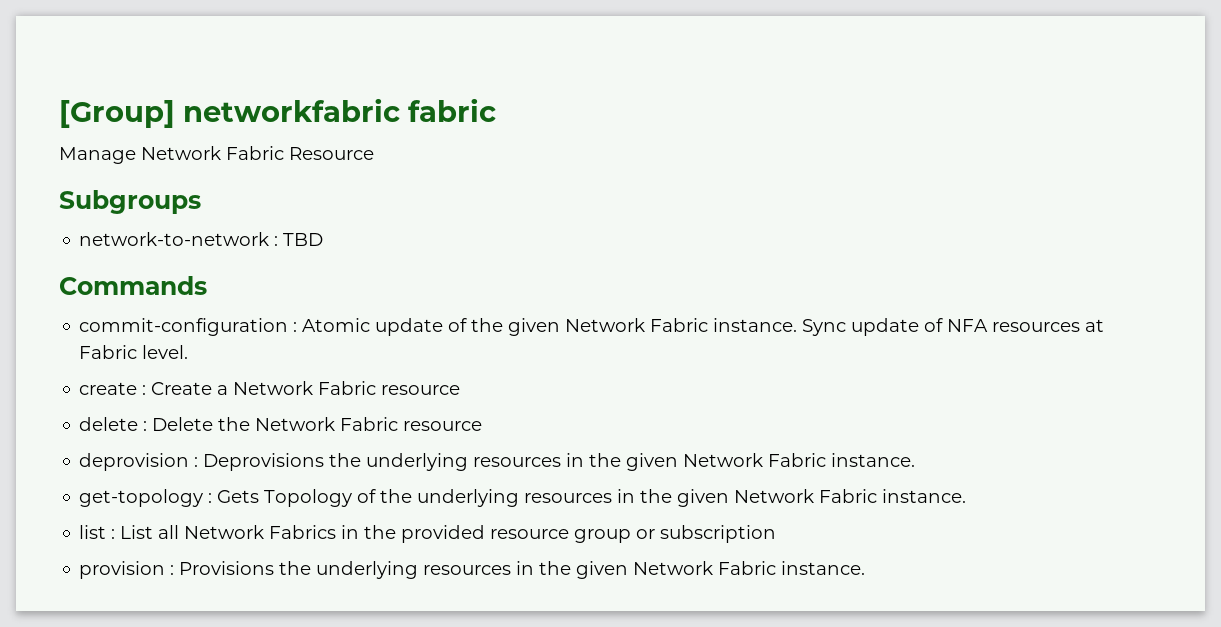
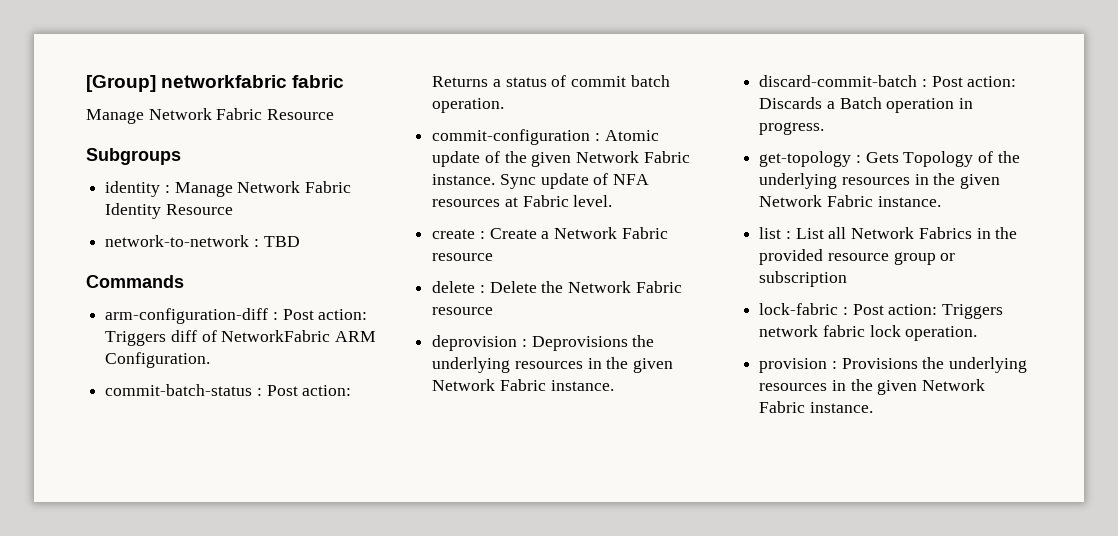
+ identity : Manage Network Fabric Identity Resource
  network-to-network : TBD
  Commands
+ arm-configuration-diff : Post action: Triggers diff of NetworkFabric ARM Configuration.
+ commit-batch-status : Post action: Returns a status of commit batch operation.
+ discard-commit-batch : Post action: Discards a Batch operation in progress.
+ lock-fabric : Post action: Triggers network fabric lock operation.

